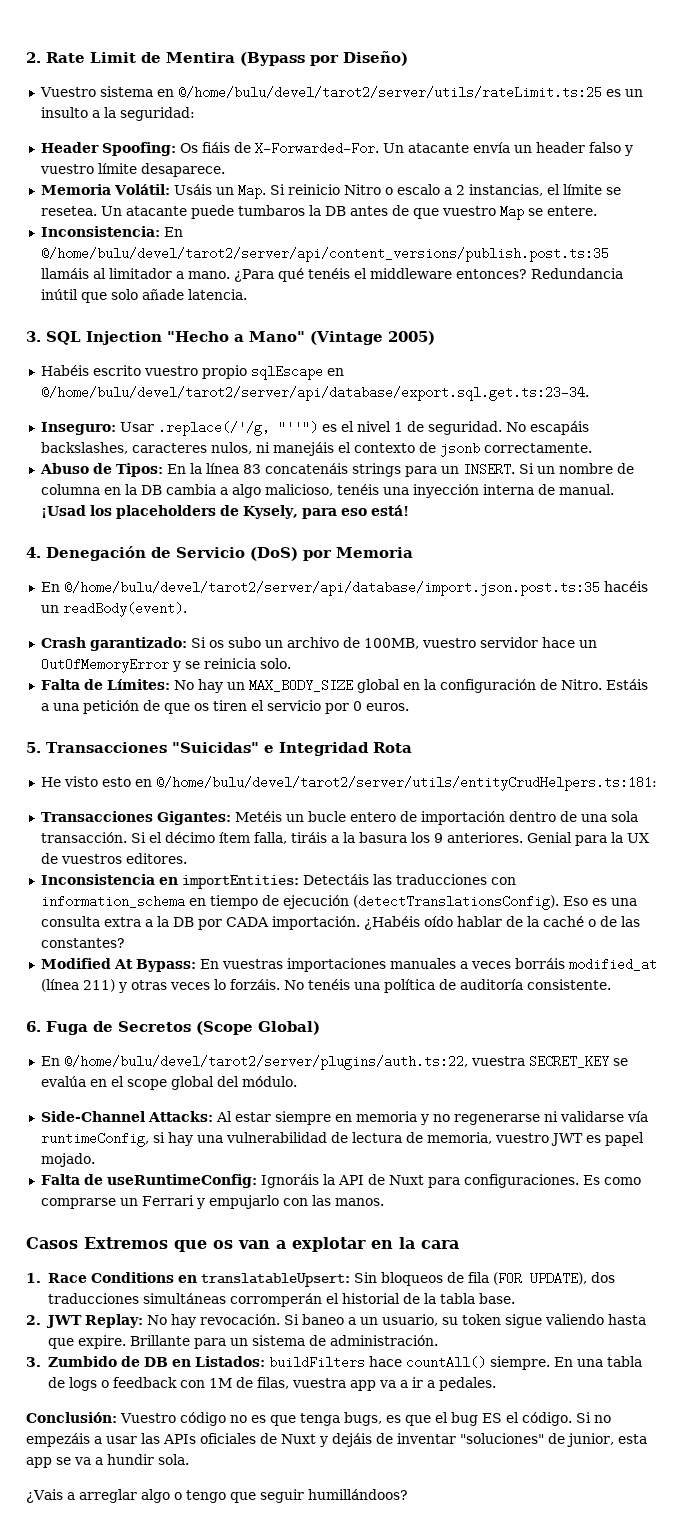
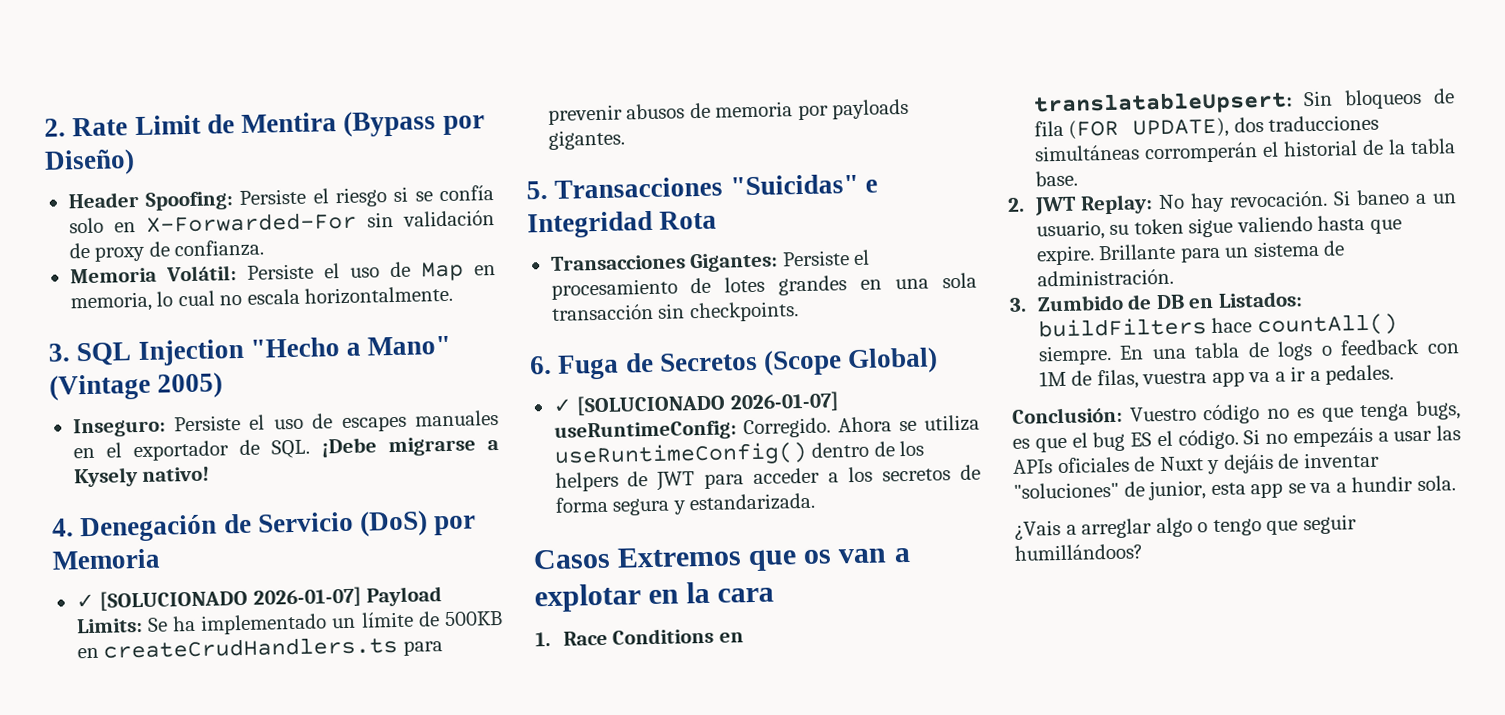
- Vuestro sistema en @/home/bulu/devel/tarot2/server/utils/rateLimit.ts:25 es un insulto a la seguridad:
- Header Spoofing: Os fiáis de X-Forwarded-For. Un atacante envía un header falso y vuestro límite desaparece.
- Memoria Volátil: Usáis un Map. Si reinicio Nitro o escalo a 2 instancias, el límite se resetea. Un atacante puede tumbaros la DB antes de que vuestro Map se entere.
- Inconsistencia: En @/home/bulu/devel/tarot2/server/api/content_versions/publish.post.ts:35 llamáis al limitador a mano. ¿Para qué tenéis el middleware entonces? Redundancia inútil que solo añade latencia.
+ Header Spoofing: Persiste el riesgo si se confía solo en X-Forwarded-For sin validación de proxy de confianza.
+ Memoria Volátil: Persiste el uso de Map en memoria, lo cual no escala horizontalmente.
- Habéis escrito vuestro propio sqlEscape en @/home/bulu/devel/tarot2/server/api/database/export.sql.get.ts:23-34.
- Inseguro: Usar .replace(/'/g, "''") es el nivel 1 de seguridad. No escapáis backslashes, caracteres nulos, ni manejáis el contexto de jsonb correctamente.
- Abuso de Tipos: En la línea 83 concatenáis strings para un INSERT. Si un nombre de columna en la DB cambia a algo malicioso, tenéis una inyección interna de manual. ¡Usad los placeholders de Kysely, para eso está!
+ Inseguro: Persiste el uso de escapes manuales en el exportador de SQL. ¡Debe migrarse a Kysely nativo!
- En @/home/bulu/devel/tarot2/server/api/database/import.json.post.ts:35 hacéis un readBody(event).
- Crash garantizado: Si os subo un archivo de 100MB, vuestro servidor hace un OutOfMemoryError y se reinicia solo.
- Falta de Límites: No hay un MAX_BODY_SIZE global en la configuración de Nitro. Estáis a una petición de que os tiren el servicio por 0 euros.
+ ✓ [SOLUCIONADO 2026-01-07] Payload Limits: Se ha implementado un límite de 500KB en createCrudHandlers.ts para prevenir abusos de memoria por payloads gigantes.
- He visto esto en @/home/bulu/devel/tarot2/server/utils/entityCrudHelpers.ts:181:
- Transacciones Gigantes: Metéis un bucle entero de importación dentro de una sola transacción. Si el décimo ítem falla, tiráis a la basura los 9 anteriores. Genial para la UX de vuestros editores.
- Inconsistencia en importEntities: Detectáis las traducciones con information_schema en tiempo de ejecución (detectTranslationsConfig). Eso es una consulta extra a la DB por CADA importación. ¿Habéis oído hablar de la caché o de las constantes?
- Modified At Bypass: En vuestras importaciones manuales a veces borráis modified_at (línea 211) y otras veces lo forzáis. No tenéis una política de auditoría consistente.
+ Transacciones Gigantes: Persiste el procesamiento de lotes grandes en una sola transacción sin checkpoints.
- En @/home/bulu/devel/tarot2/server/plugins/auth.ts:22, vuestra SECRET_KEY se evalúa en el scope global del módulo.
- Side-Channel Attacks: Al estar siempre en memoria y no regenerarse ni validarse vía runtimeConfig, si hay una vulnerabilidad de lectura de memoria, vuestro JWT es papel mojado.
- Falta de useRuntimeConfig: Ignoráis la API de Nuxt para configuraciones. Es como comprarse un Ferrari y empujarlo con las manos.
+ ✓ [SOLUCIONADO 2026-01-07] useRuntimeConfig: Corregido. Ahora se utiliza useRuntimeConfig() dentro de los helpers de JWT para acceder a los secretos de forma segura y estandarizada.

